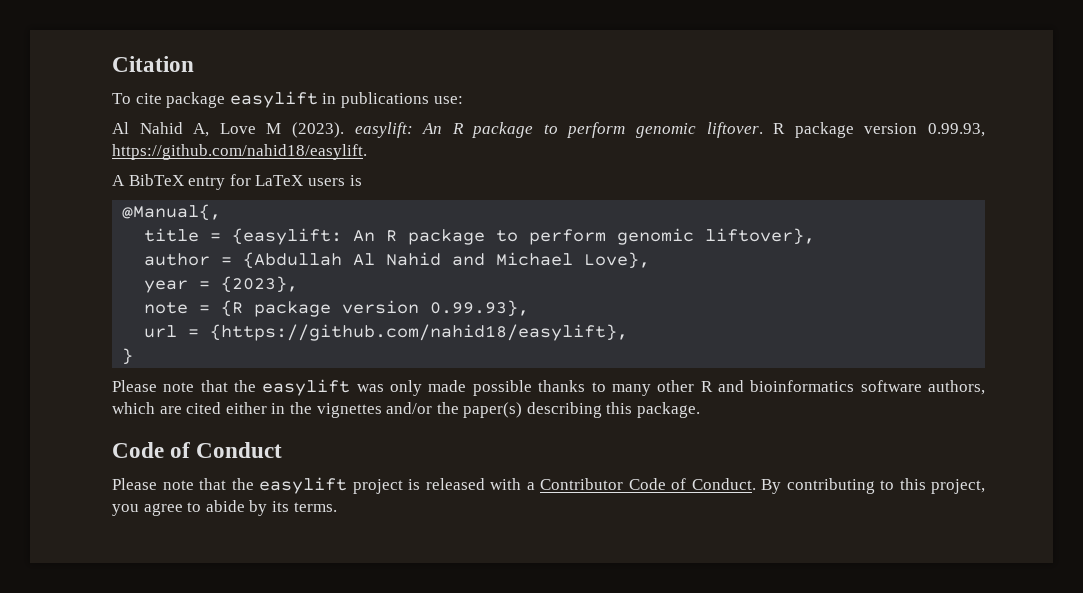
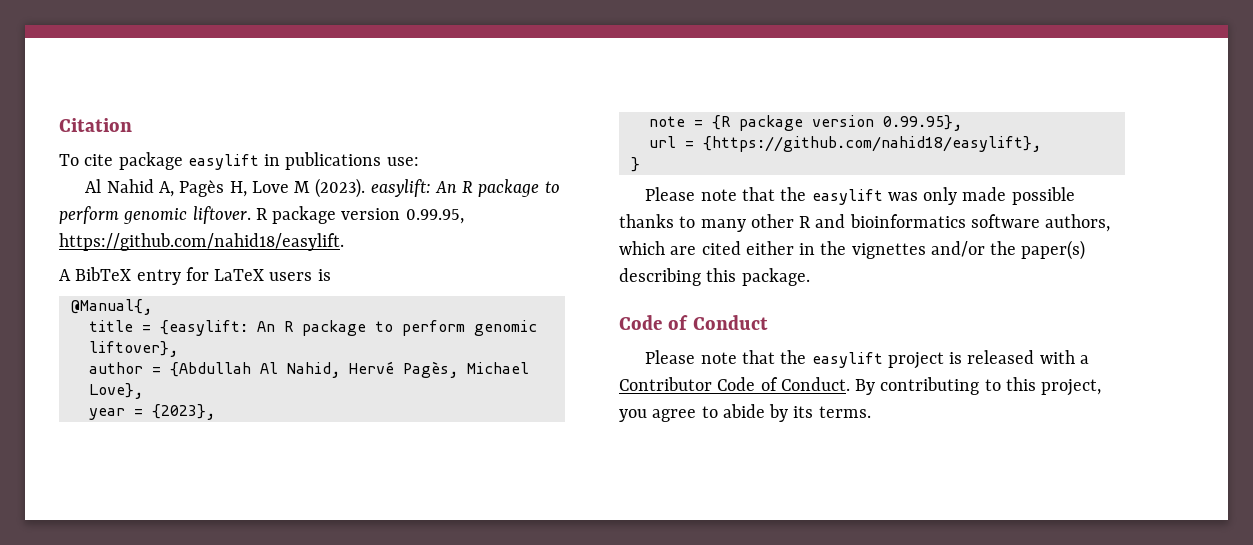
- Al Nahid A, Love M (2023). easylift: An R package to perform genomic liftover.
+ Al Nahid A, Pagès H, Love M (2023). easylift: An R package to perform genomic liftover.
- R package version 0.99.93, https://github.com/nahid18/easylift.
+ R package version 0.99.95, https://github.com/nahid18/easylift.
- author = {Abdullah Al Nahid and Michael Love},
+ author = {Abdullah Al Nahid, Hervé Pagès, Michael Love},
- note = {R package version 0.99.93},
+ note = {R package version 0.99.95},

